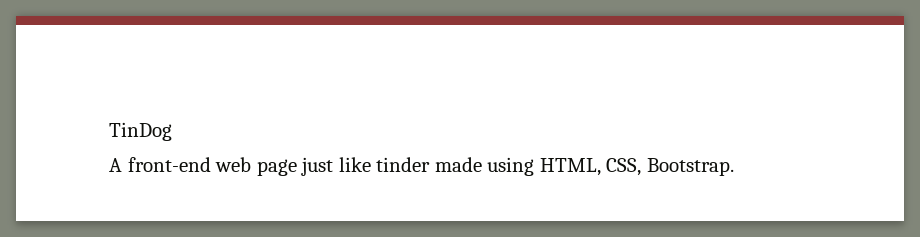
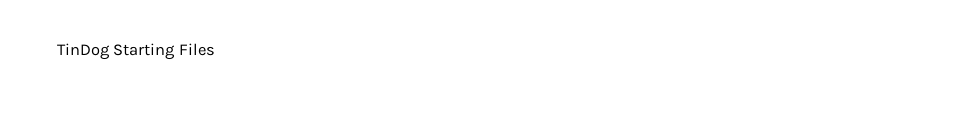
- TinDog
- A front-end web page just like tinder made using HTML, CSS, Bootstrap.
+ TinDog Starting Files

